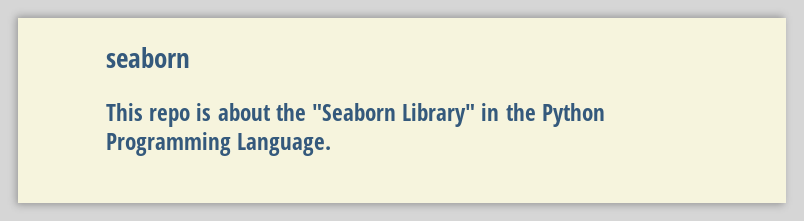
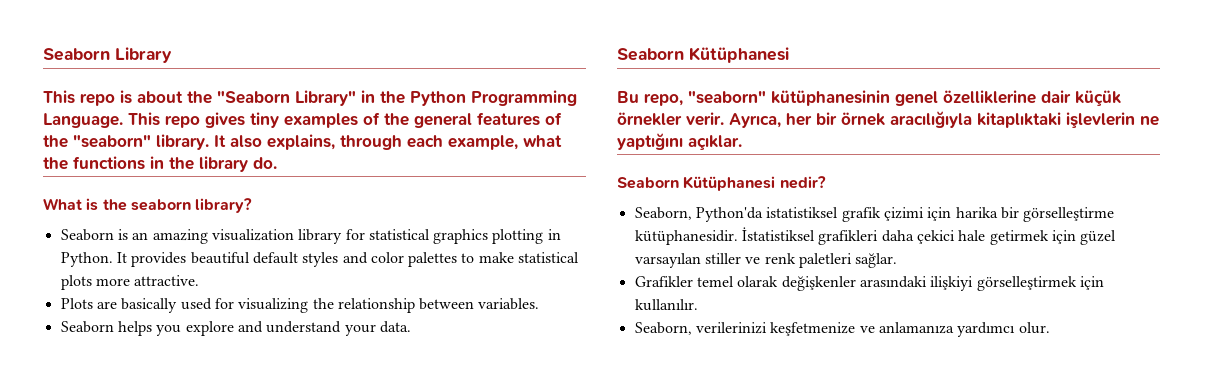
- seaborn
+ Seaborn Library
+ This repo gives tiny examples of the general features of the "seaborn" library. It also explains, through each example, what the functions in the library do.
+ What is the seaborn library?
+ Seaborn is an amazing visualization library for statistical graphics plotting in Python. It provides beautiful default styles and color palettes to make statistical plots more attractive.
+ Plots are basically used for visualizing the relationship between variables.
+ Seaborn helps you explore and understand your data.
+ Seaborn Kütüphanesi
+ Bu repo, "seaborn" kütüphanesinin genel özelliklerine dair küçük örnekler verir. Ayrıca, her bir örnek aracılığıyla kitaplıktaki işlevlerin ne yaptığını açıklar.
+ Seaborn Kütüphanesi nedir?
+ Seaborn, Python'da istatistiksel grafik çizimi için harika bir görselleştirme kütüphanesidir. İstatistiksel grafikleri daha çekici hale getirmek için güzel varsayılan stiller ve renk paletleri sağlar.
+ Grafikler temel olarak değişkenler arasındaki ilişkiyi görselleştirmek için kullanılır.
+ Seaborn, verilerinizi keşfetmenize ve anlamanıza yardımcı olur.

